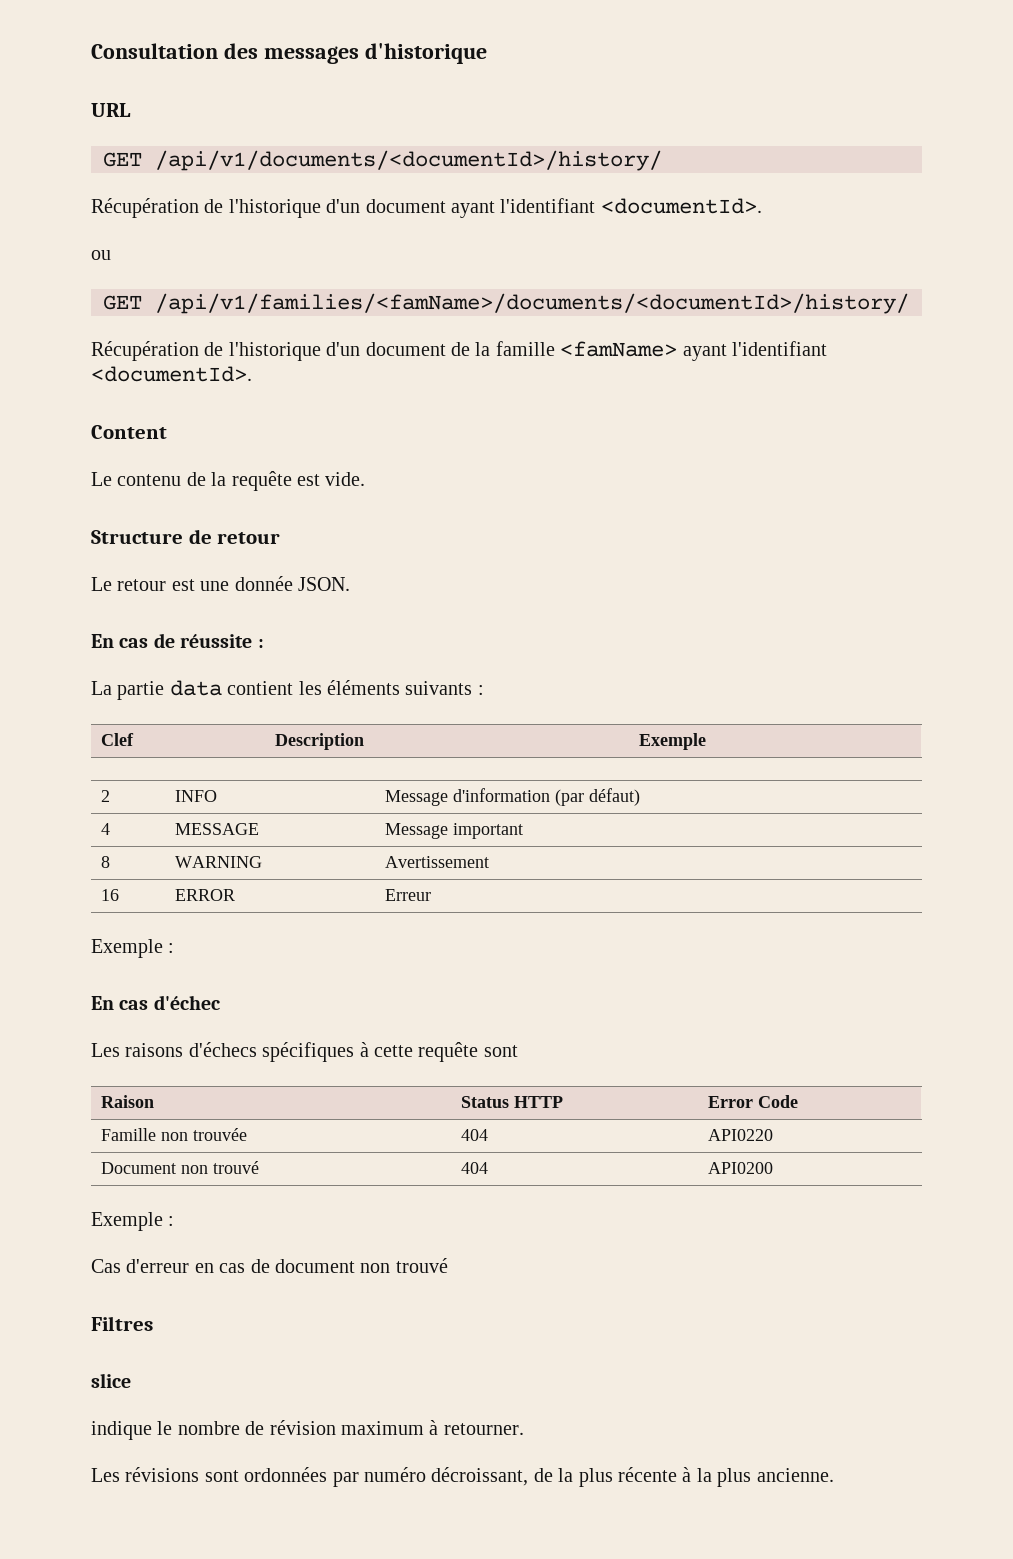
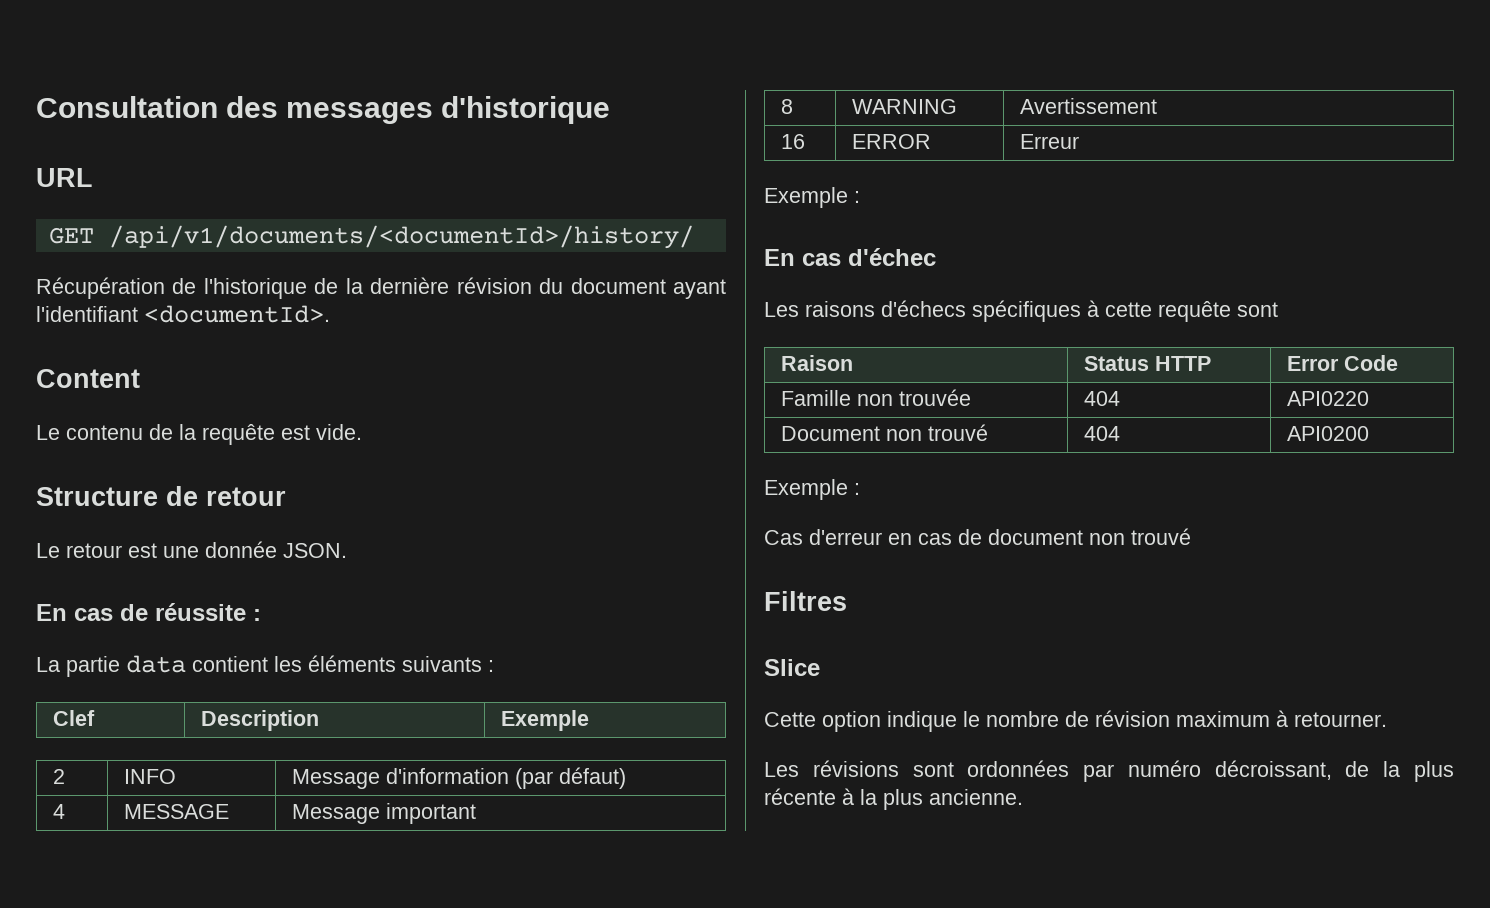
- Récupération de l'historique d'un document ayant l'identifiant <documentId>.
- ou
- GET /api/v1/families/<famName>/documents/<documentId>/history/
- Récupération de l'historique d'un document de la famille <famName> ayant l'identifiant <documentId>.
+ Récupération de l'historique de la dernière révision du document ayant l'identifiant <documentId>.
- slice
- indique le nombre de révision maximum à retourner.
+ Slice
+ Cette option indique le nombre de révision maximum à retourner.

